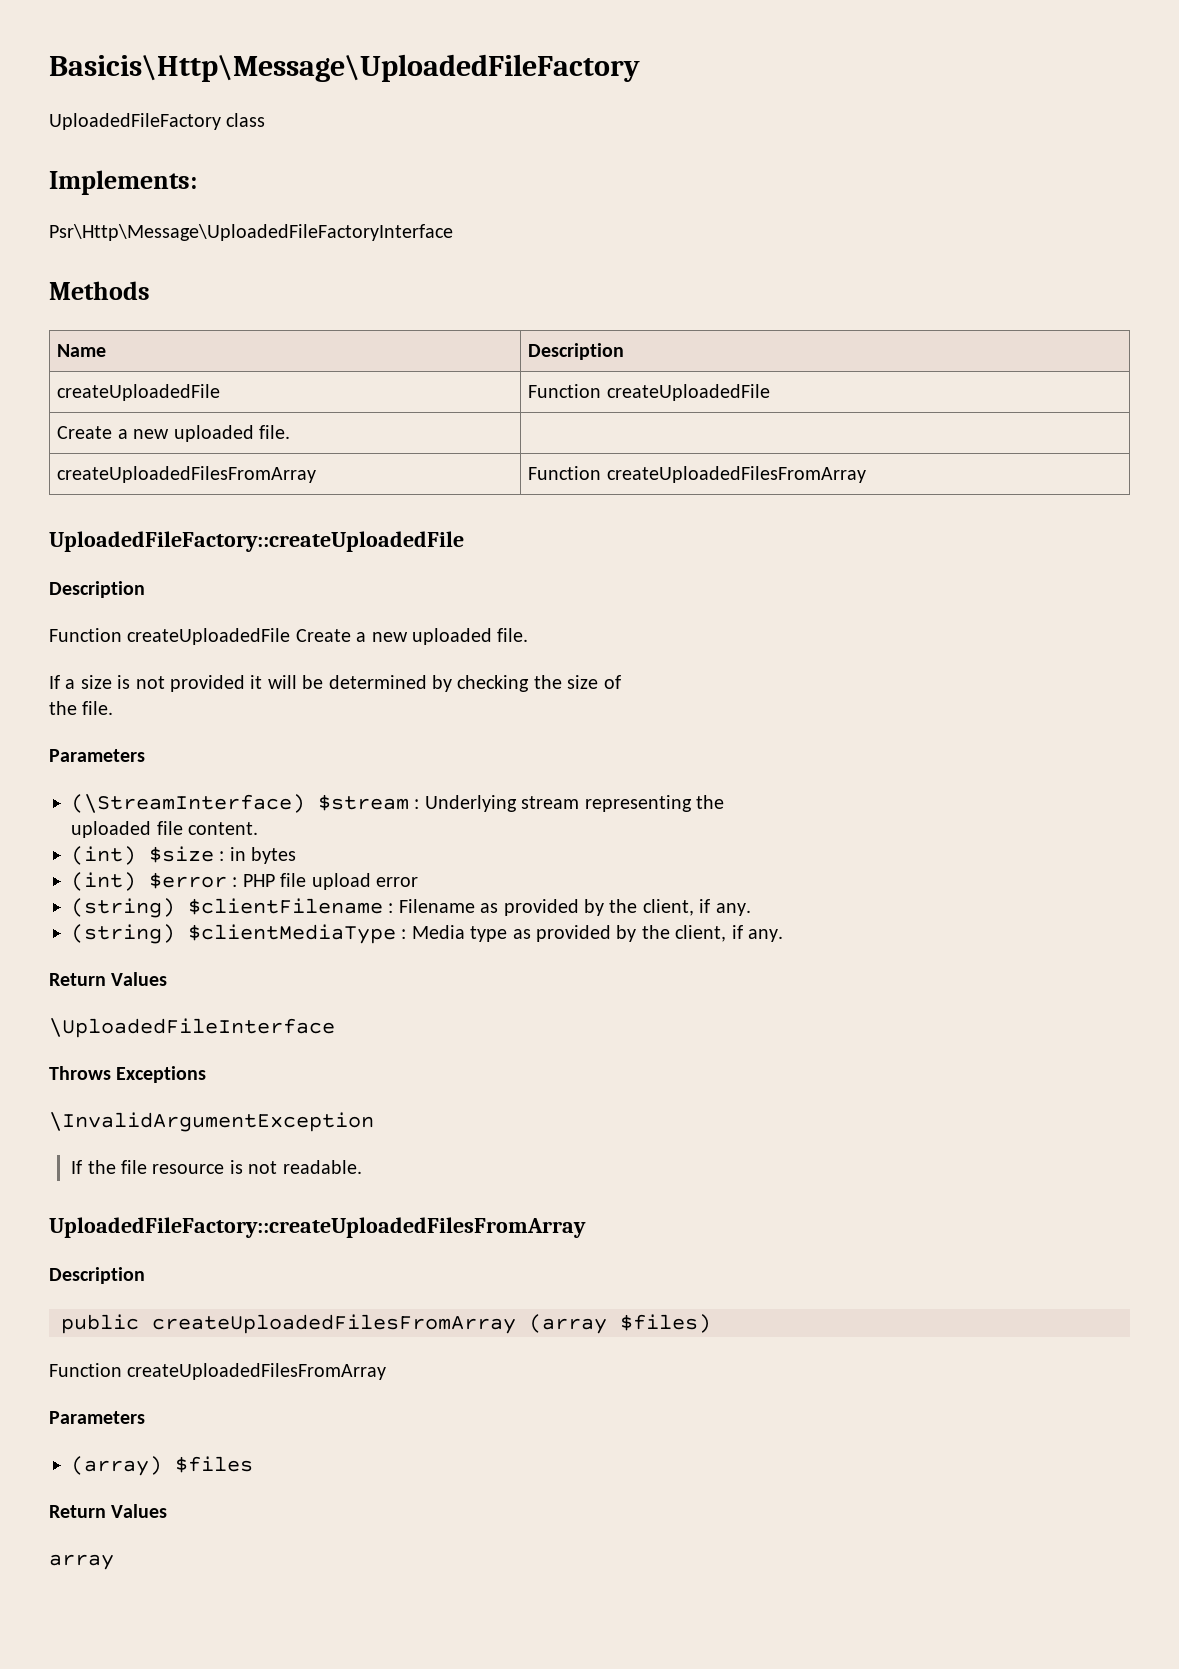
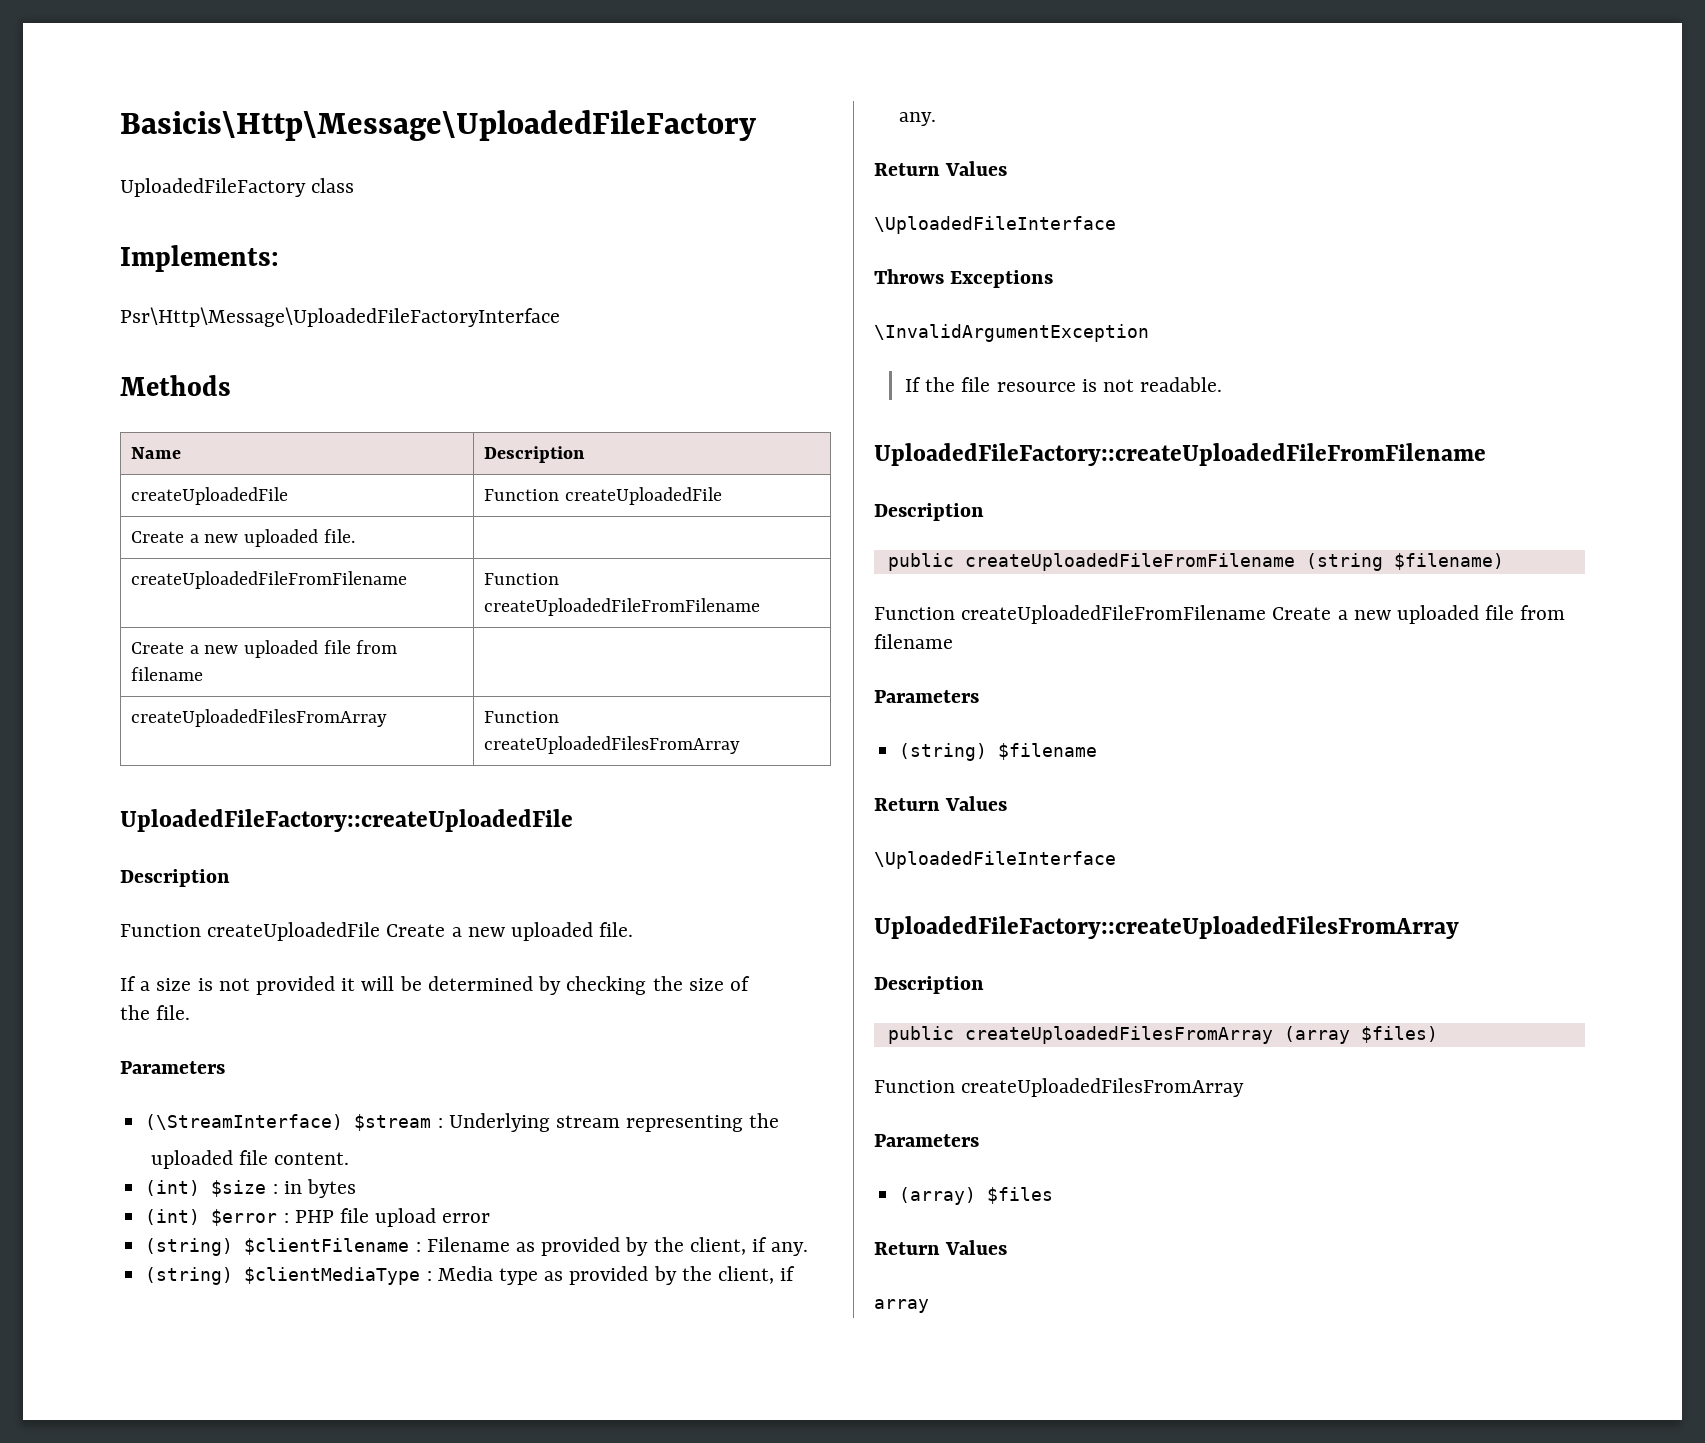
+ createUploadedFileFromFilename | Function createUploadedFileFromFilename
+ Create a new uploaded file from filename |
+ UploadedFileFactory::createUploadedFileFromFilename
+ Description
+ public createUploadedFileFromFilename (string $filename)
+ Function createUploadedFileFromFilename Create a new uploaded file from filename
+ Parameters
+ (string) $filename
+ Return Values
+ \UploadedFileInterface

